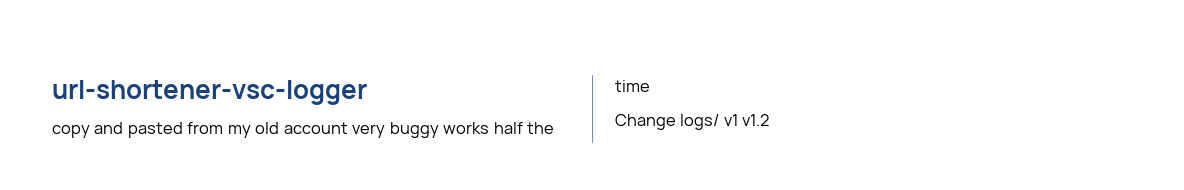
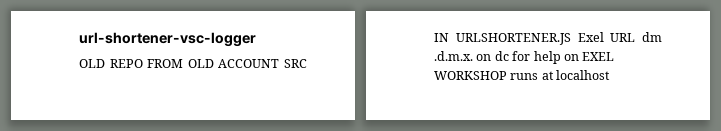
- copy and pasted from my old account very buggy works half the time
- Change logs/ v1 v1.2
+ OLD REPO FROM OLD ACCOUNT SRC IN URLSHORTENER.JS Exel URL dm .d.m.x. on dc for help on EXEL WORKSHOP runs at localhost

